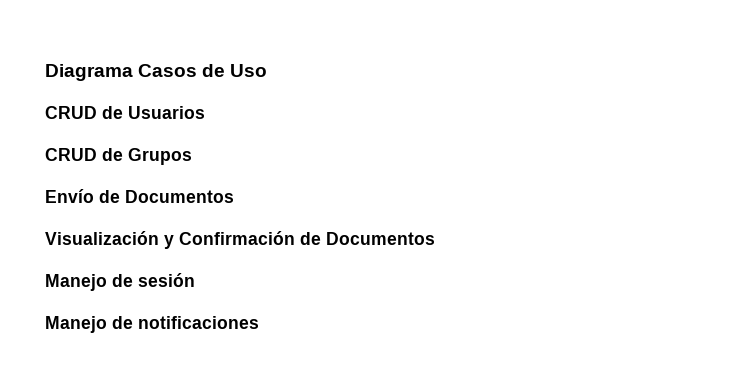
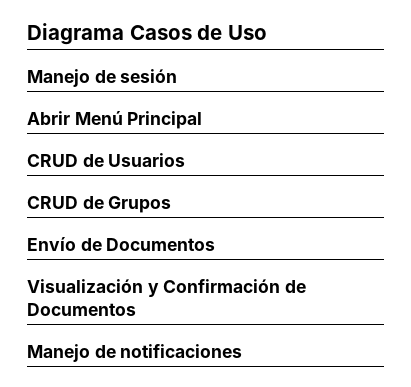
+ Manejo de sesión
+ Abrir Menú Principal
- Manejo de sesión

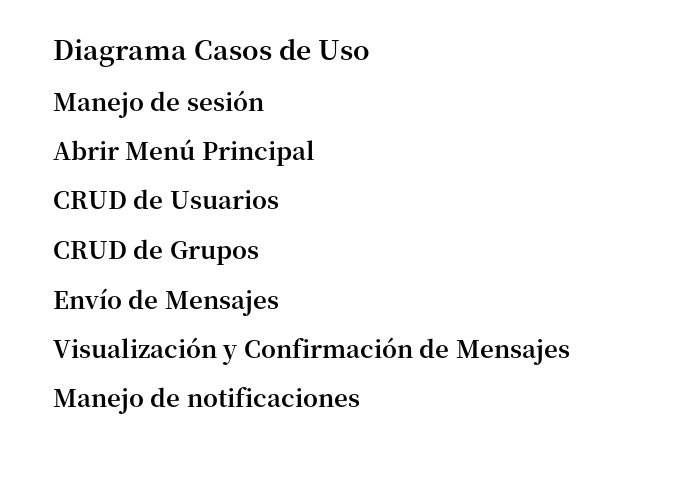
- Envío de Documentos
+ Envío de Mensajes
- Visualización y Confirmación de Documentos
+ Visualización y Confirmación de Mensajes

